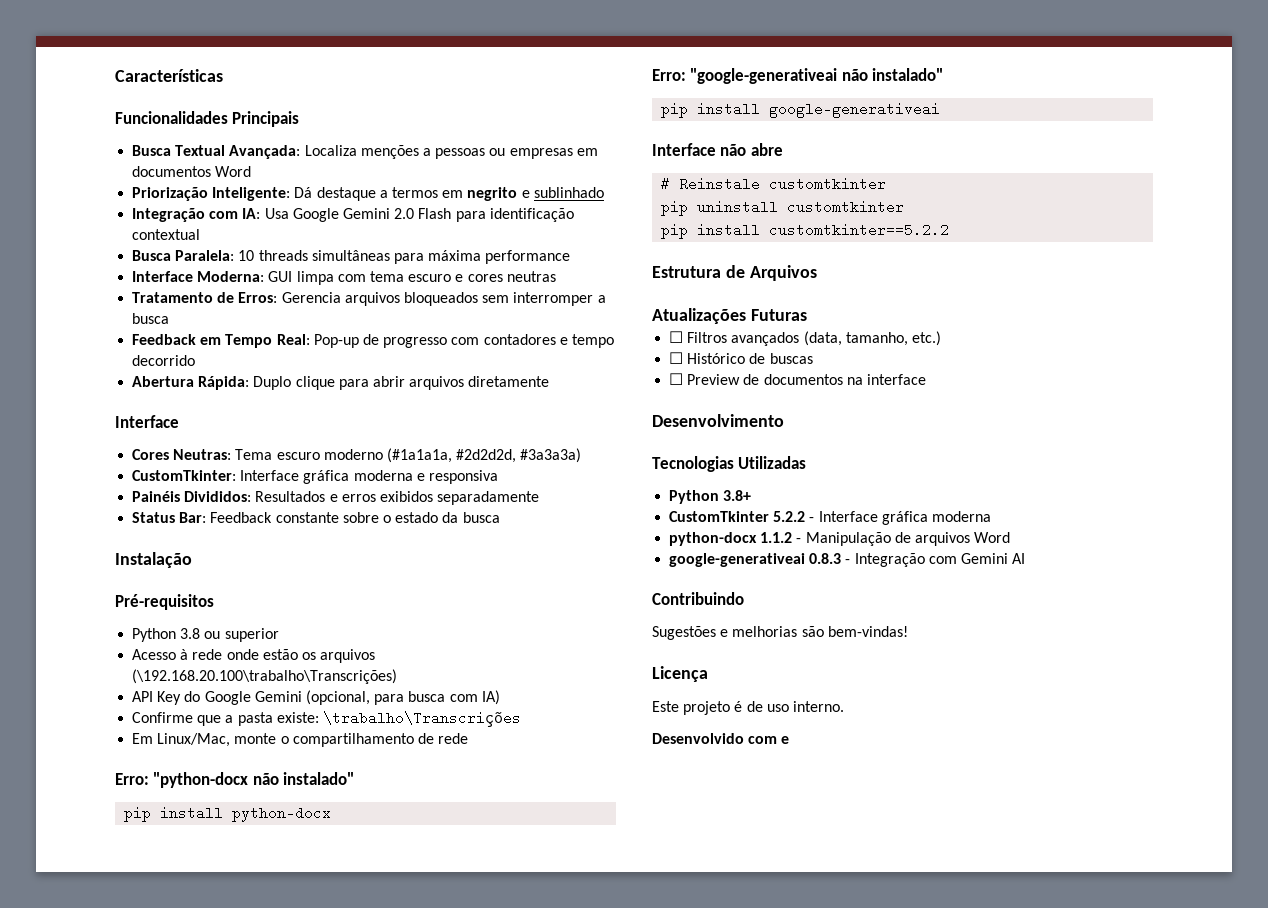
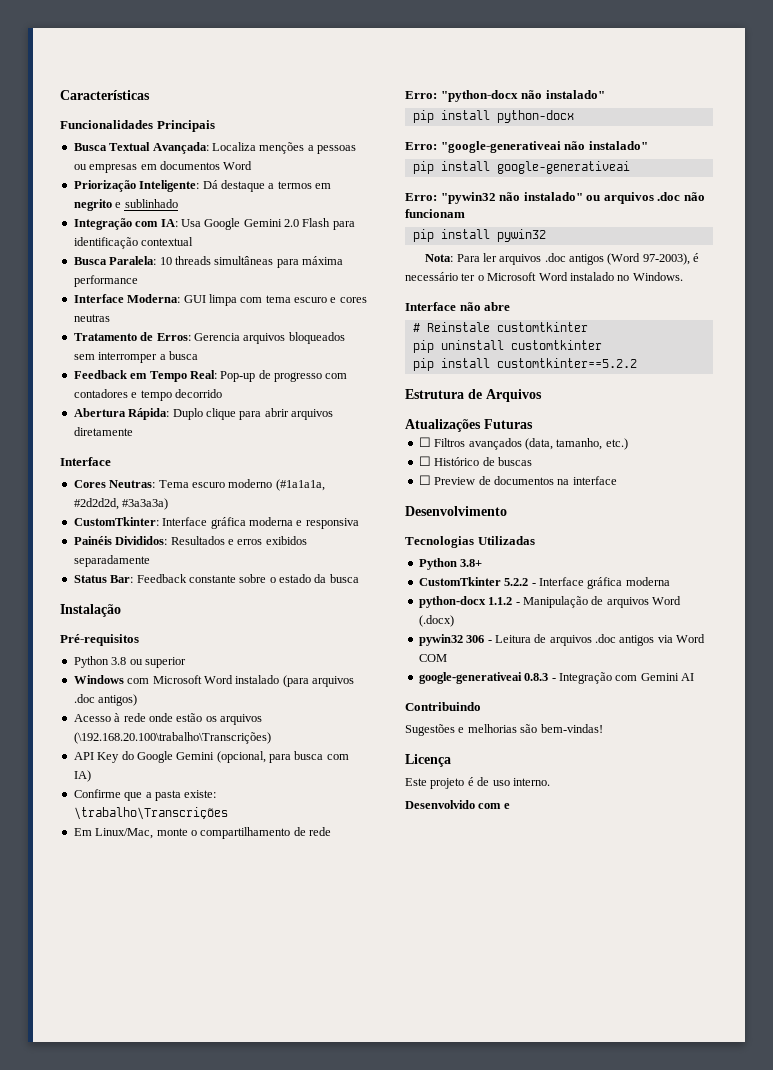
+ Windows com Microsoft Word instalado (para arquivos .doc antigos)
+ Erro: "pywin32 não instalado" ou arquivos .doc não funcionam
+ pip install pywin32
+ Nota: Para ler arquivos .doc antigos (Word 97-2003), é necessário ter o Microsoft Word instalado no Windows.
- python-docx 1.1.2 - Manipulação de arquivos Word
+ python-docx 1.1.2 - Manipulação de arquivos Word (.docx)
+ pywin32 306 - Leitura de arquivos .doc antigos via Word COM

